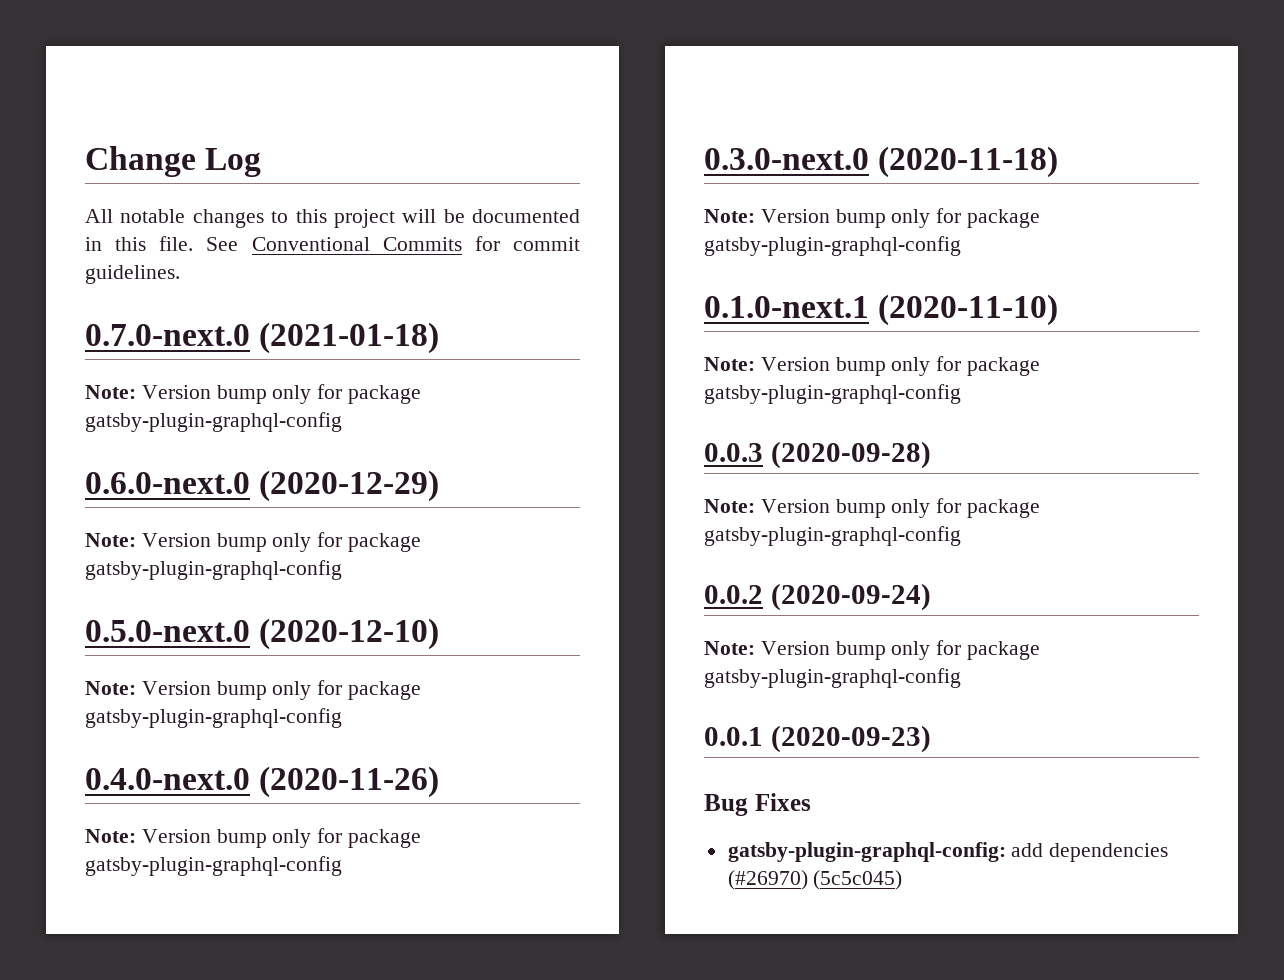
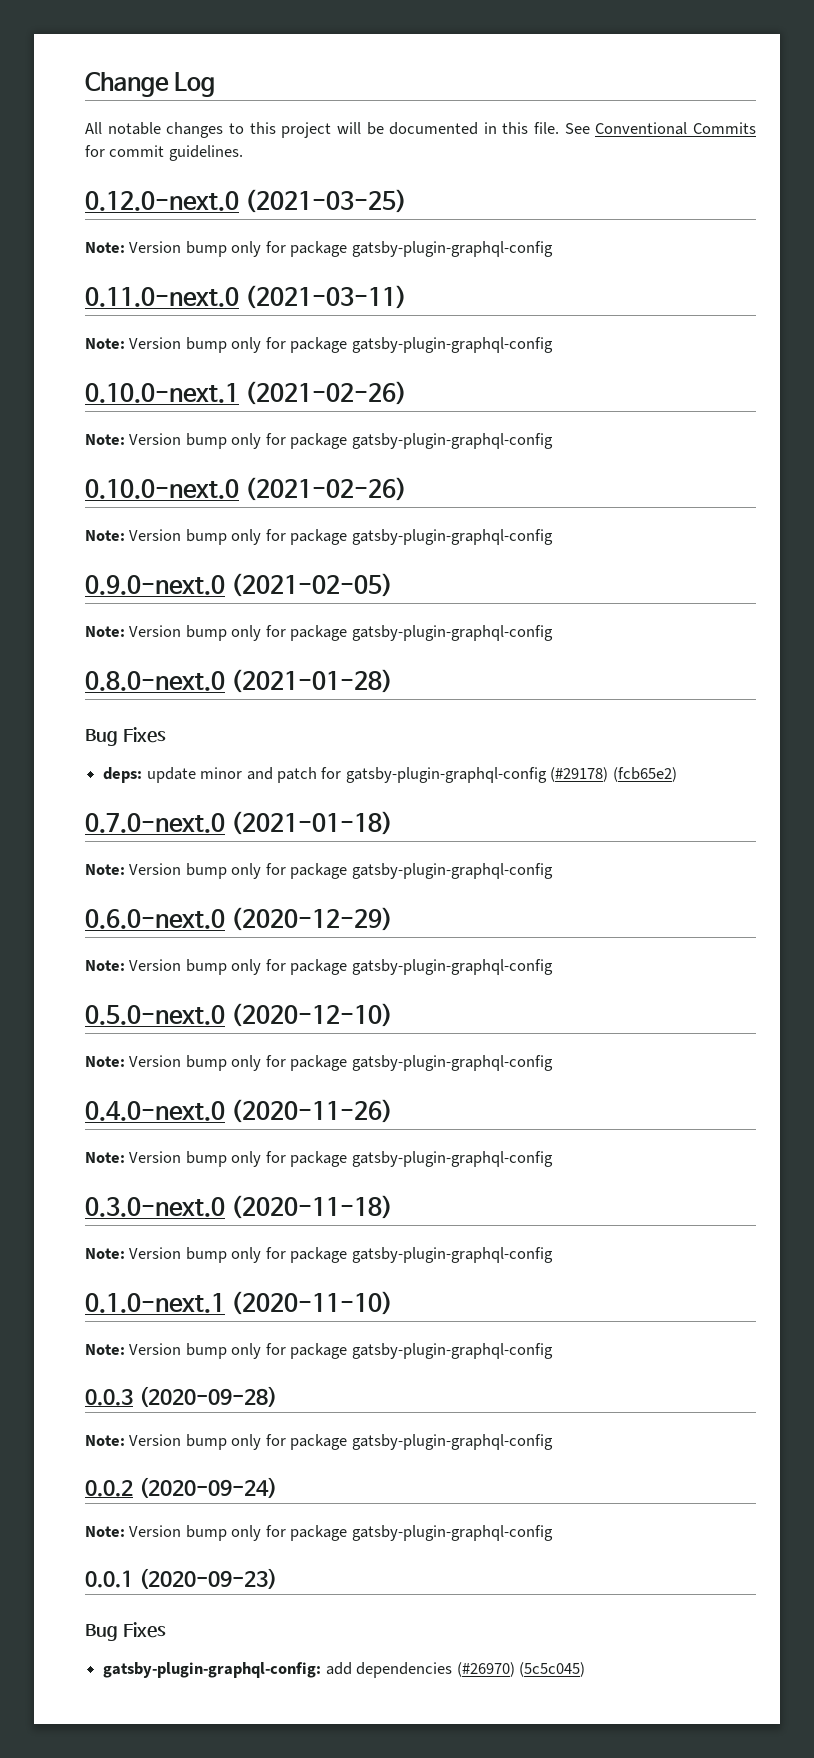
+ 0.12.0-next.0 (2021-03-25)
+ Note: Version bump only for package gatsby-plugin-graphql-config
+ 0.11.0-next.0 (2021-03-11)
+ Note: Version bump only for package gatsby-plugin-graphql-config
+ 0.10.0-next.1 (2021-02-26)
+ Note: Version bump only for package gatsby-plugin-graphql-config
+ 0.10.0-next.0 (2021-02-26)
+ Note: Version bump only for package gatsby-plugin-graphql-config
+ 0.9.0-next.0 (2021-02-05)
+ Note: Version bump only for package gatsby-plugin-graphql-config
+ 0.8.0-next.0 (2021-01-28)
+ Bug Fixes
+ deps: update minor and patch for gatsby-plugin-graphql-config (#29178) (fcb65e2)

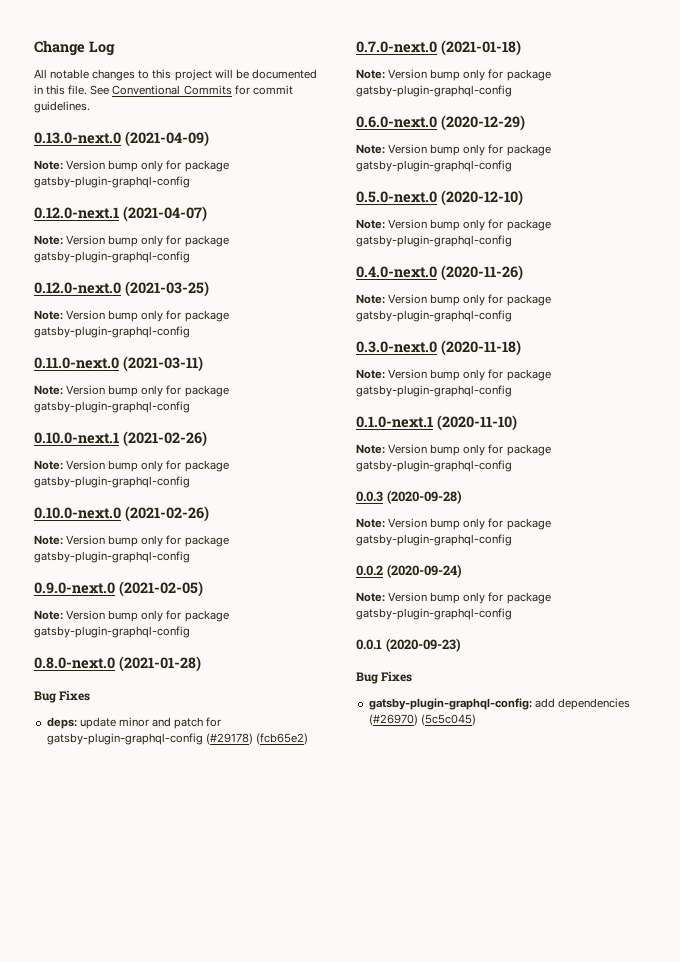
+ 0.13.0-next.0 (2021-04-09)
+ Note: Version bump only for package gatsby-plugin-graphql-config
+ 0.12.0-next.1 (2021-04-07)
+ Note: Version bump only for package gatsby-plugin-graphql-config

